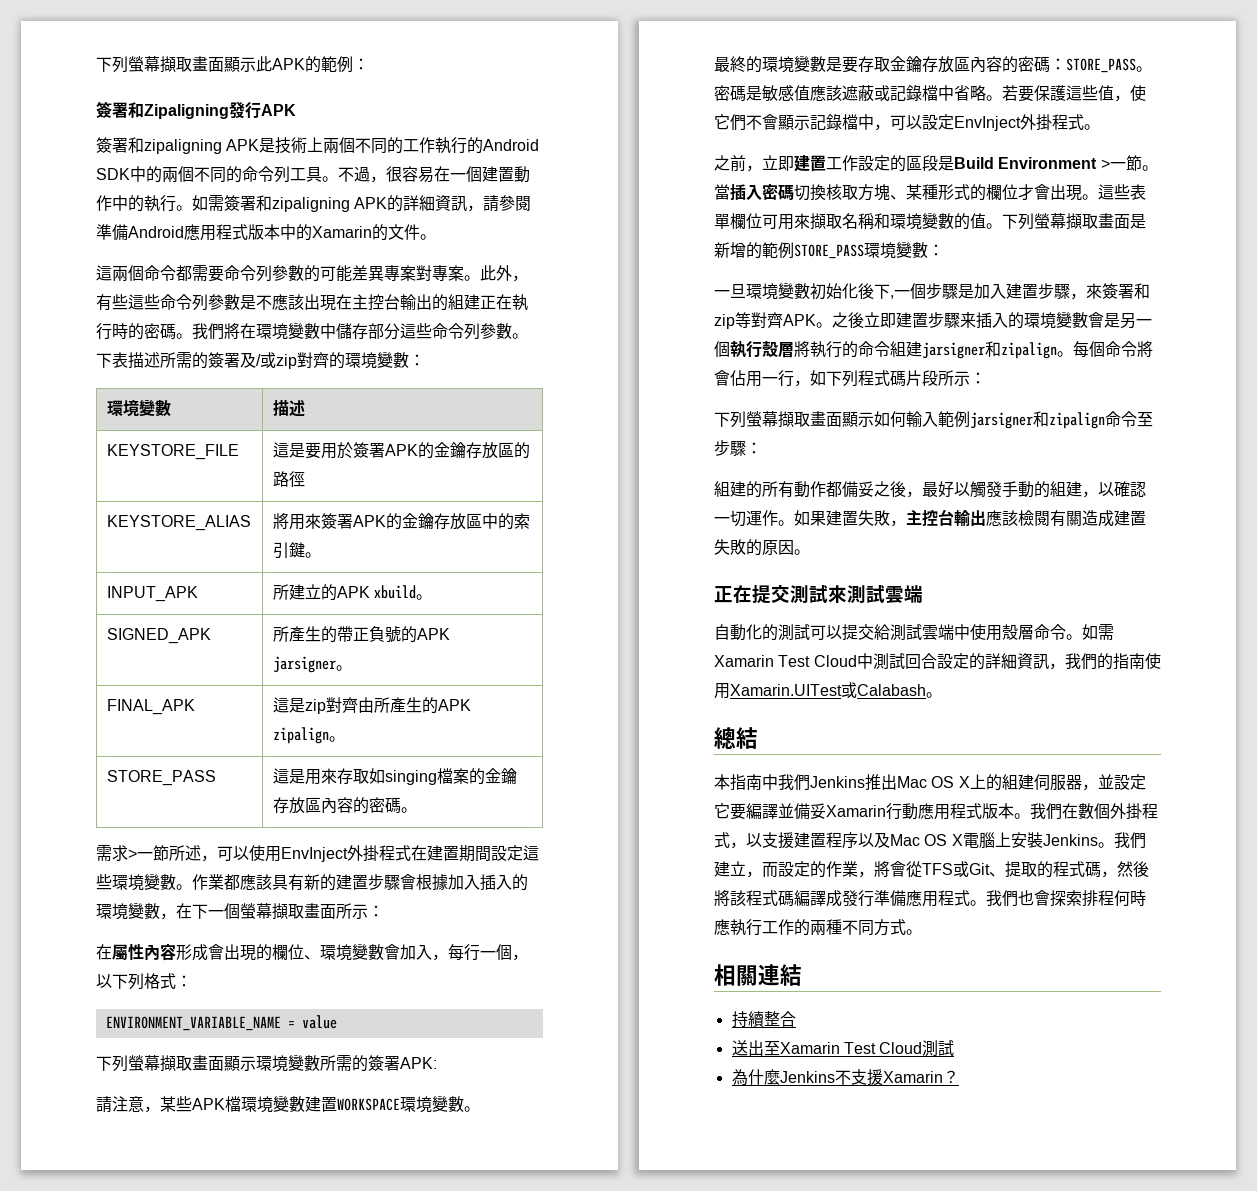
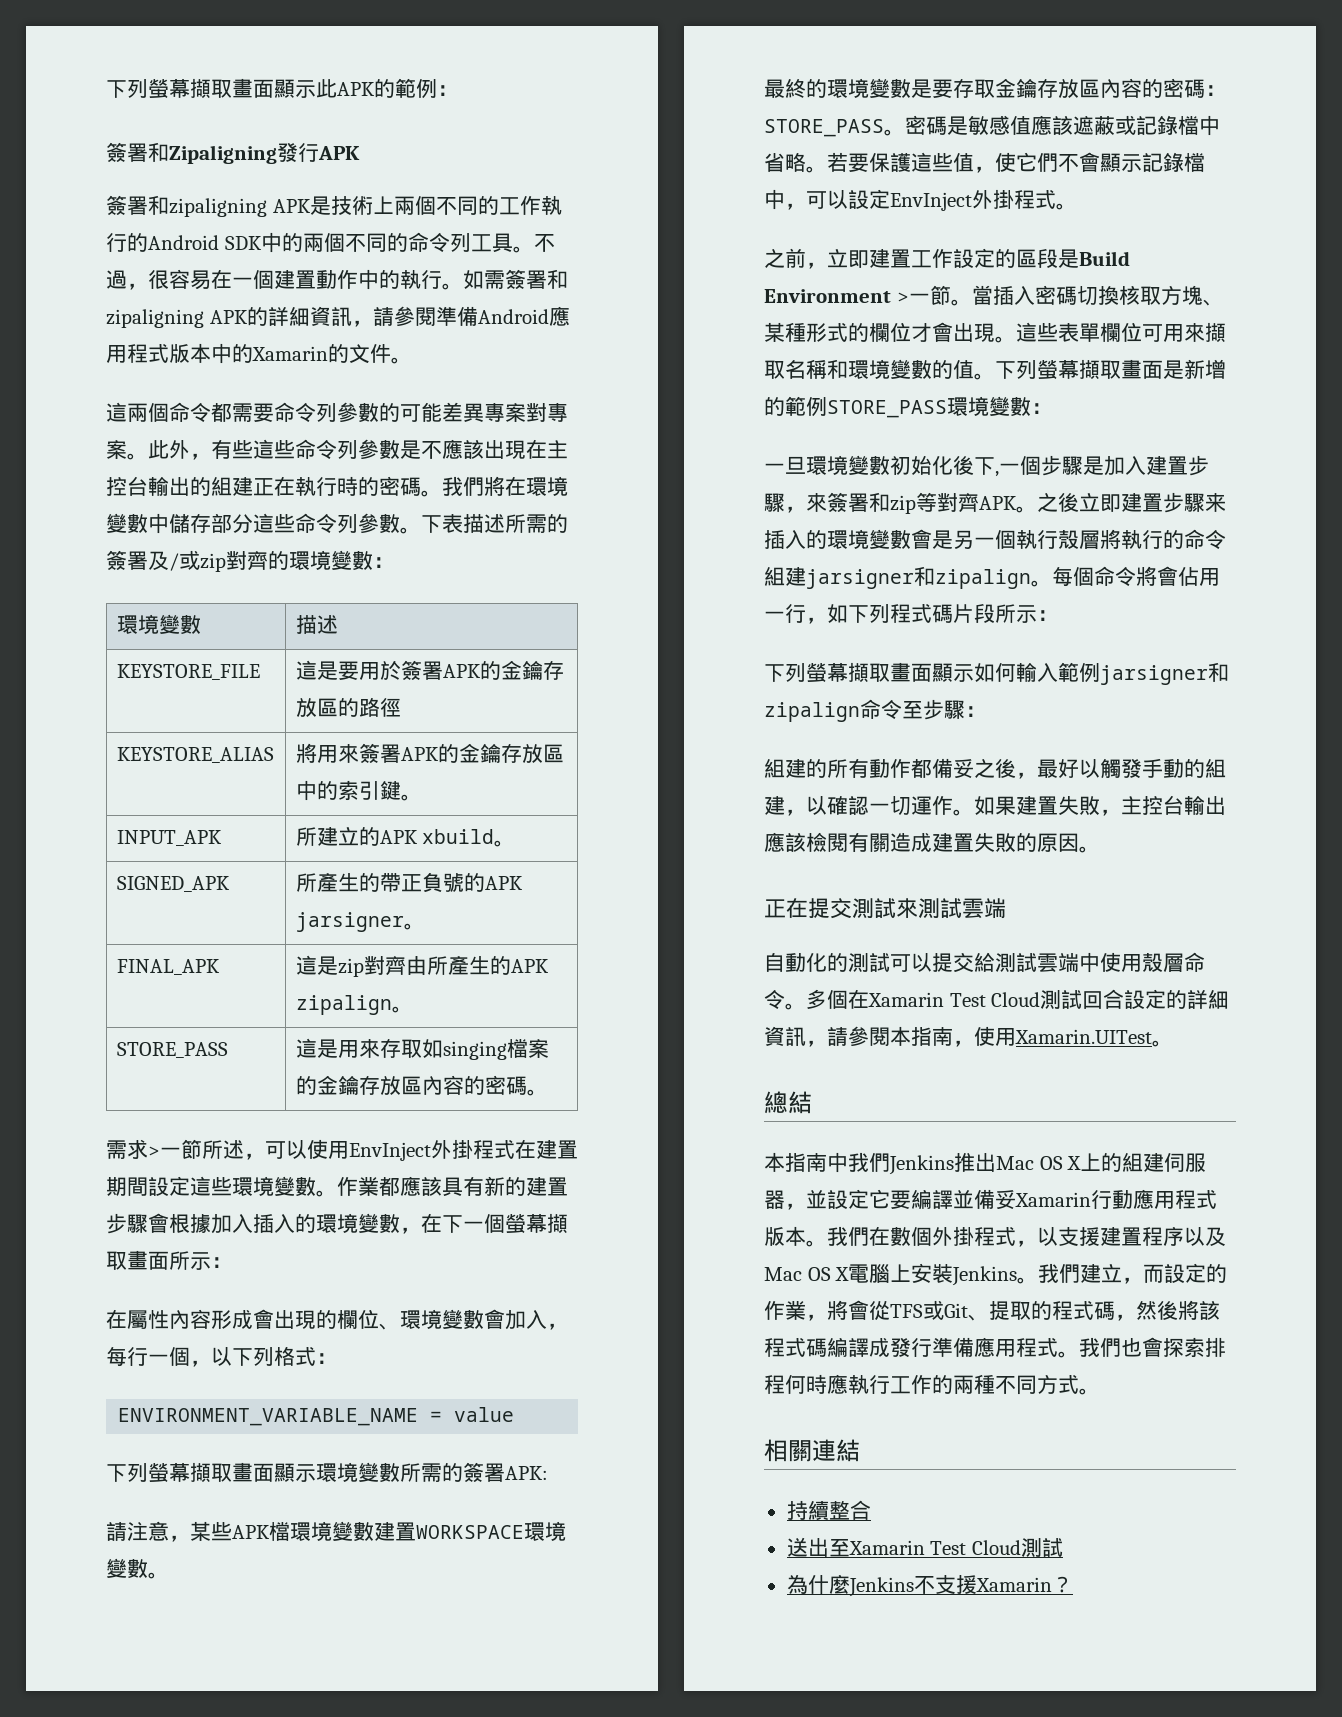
- 如需Xamarin Test Cloud中測試回合設定的詳細資訊，我們的指南使用Xamarin.UITest或Calabash。
+ 多個在Xamarin Test Cloud測試回合設定的詳細資訊，請參閱本指南，使用Xamarin.UITest。

